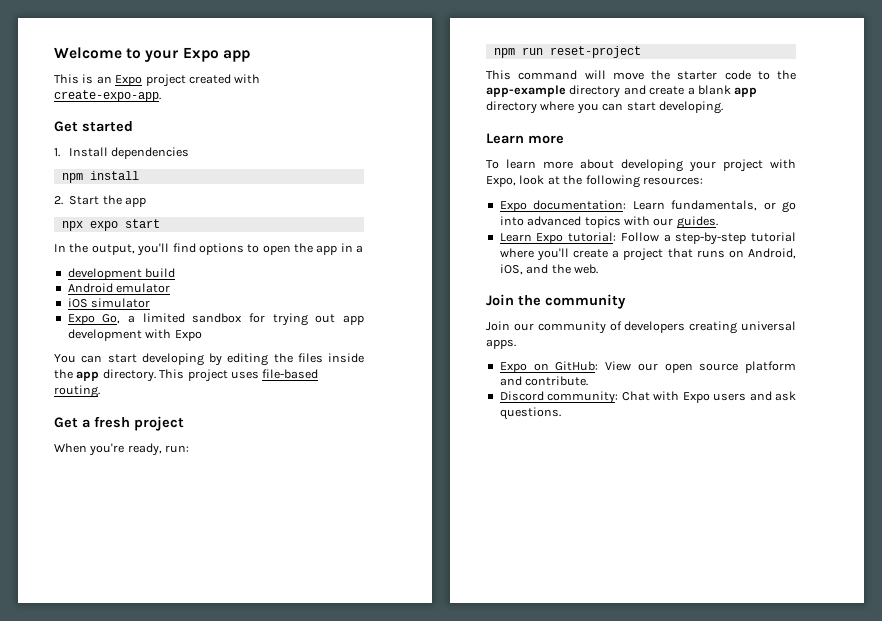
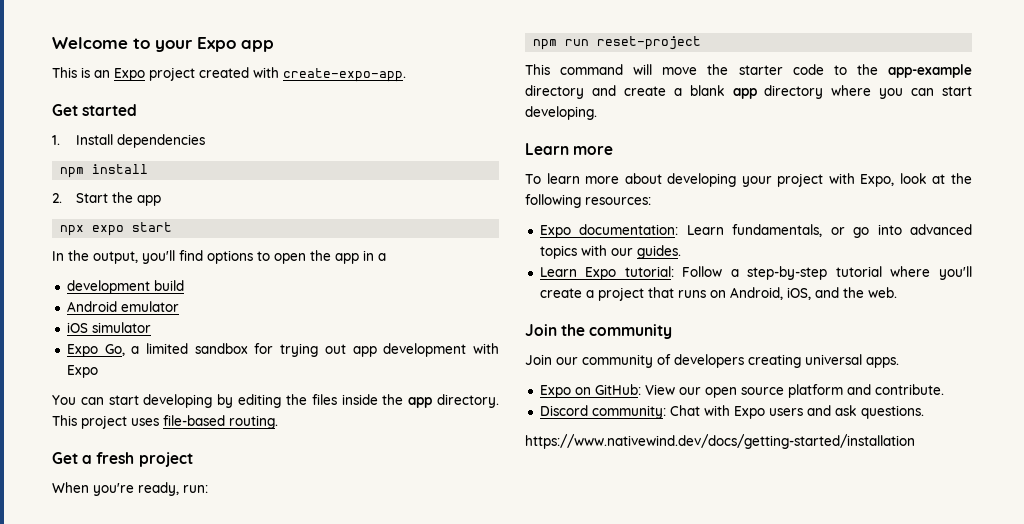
+ https://www.nativewind.dev/docs/getting-started/installation

